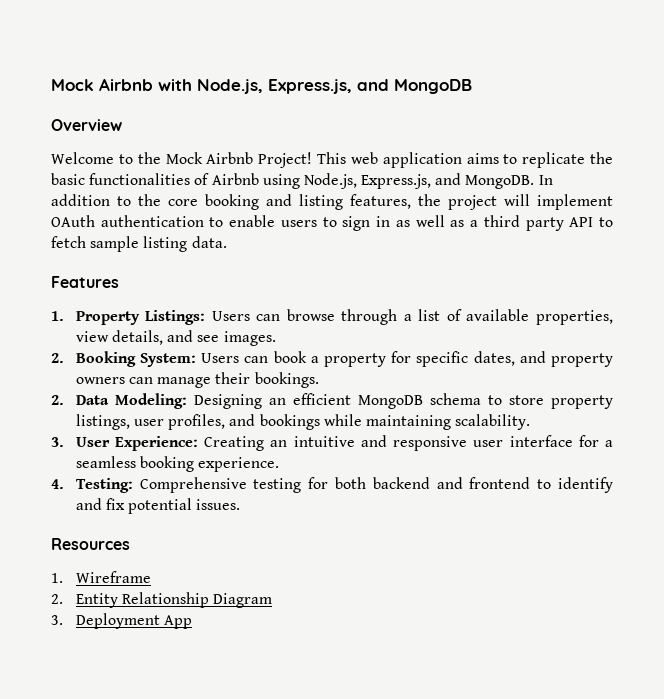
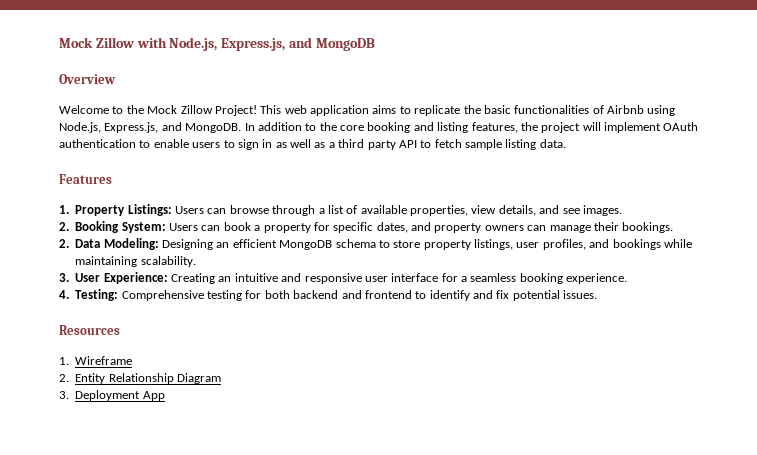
- Mock Airbnb with Node.js, Express.js, and MongoDB
+ Mock Zillow with Node.js, Express.js, and MongoDB
- Welcome to the Mock Airbnb Project!
+ Welcome to the Mock Zillow Project!

